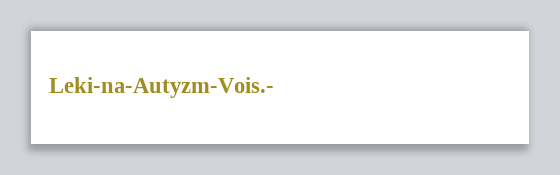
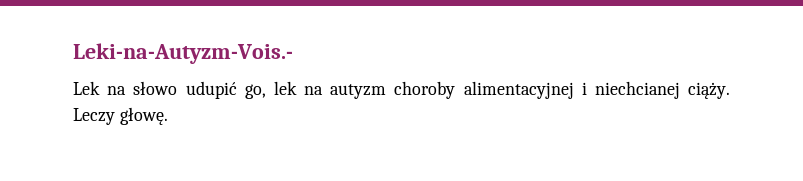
+ Lek na słowo udupić go, lek na autyzm choroby alimentacyjnej i niechcianej ciąży. Leczy głowę.

